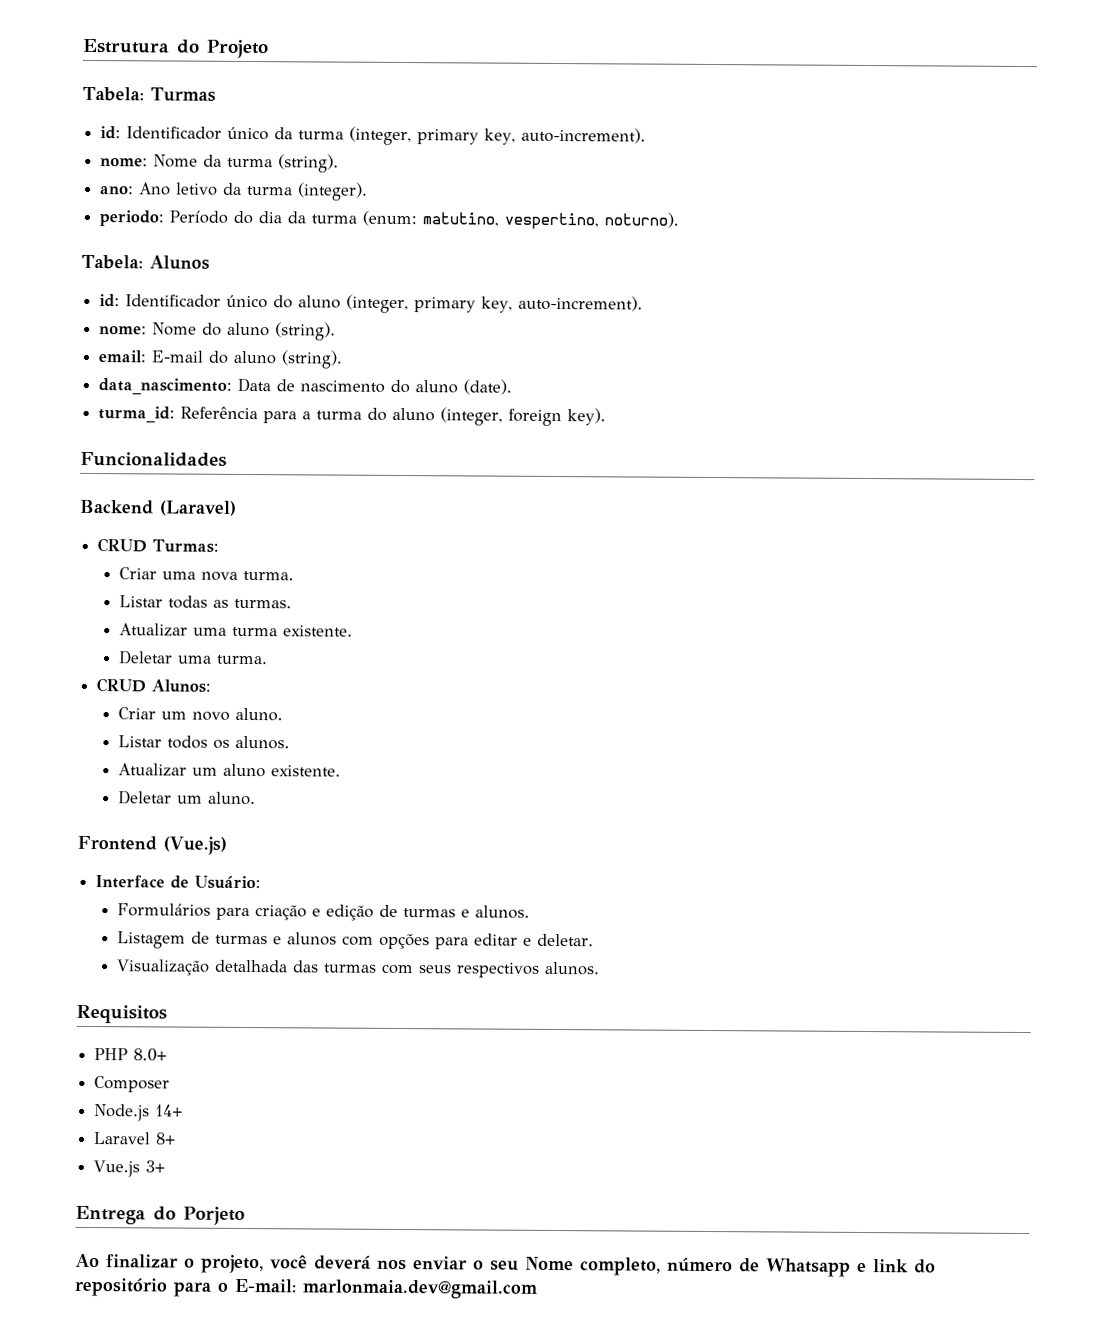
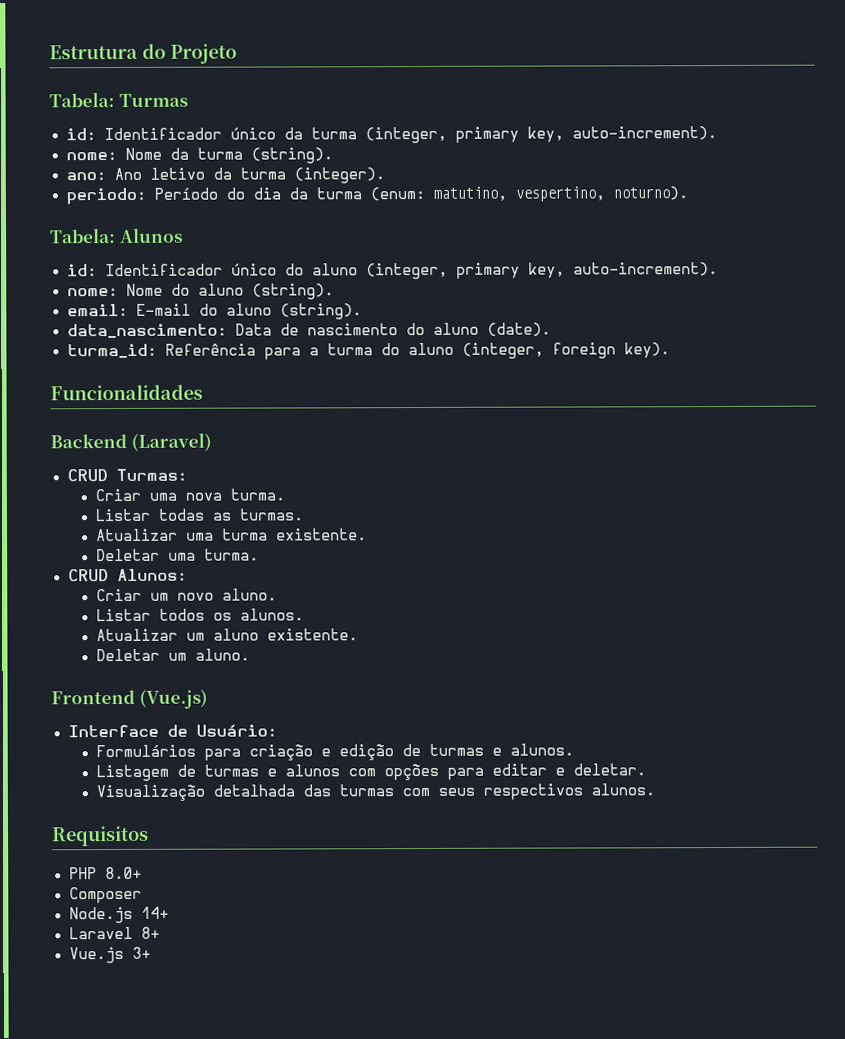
- Entrega do Porjeto
- Ao finalizar o projeto, você deverá nos enviar o seu Nome completo, número de Whatsapp e link do repositório para o E-mail: marlonmaia.dev@gmail.com

